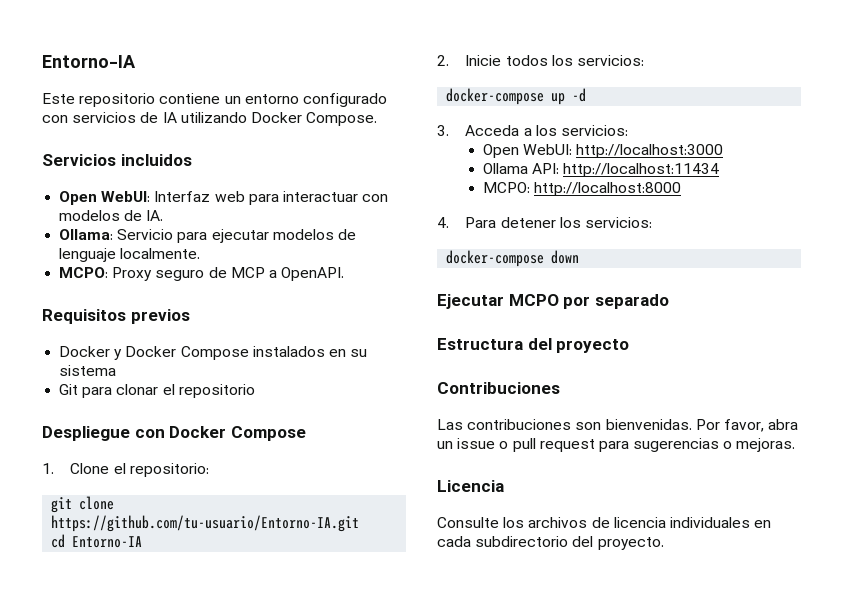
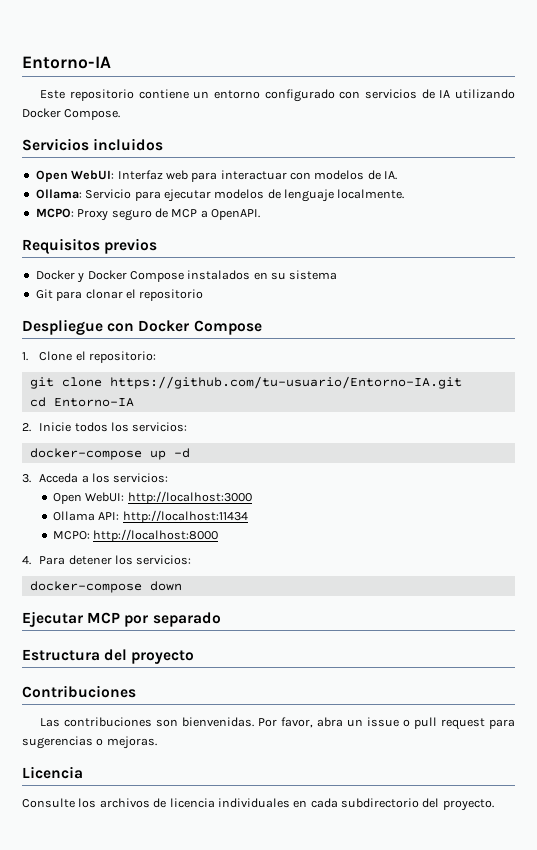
- Ejecutar MCPO por separado
+ Ejecutar MCP por separado

